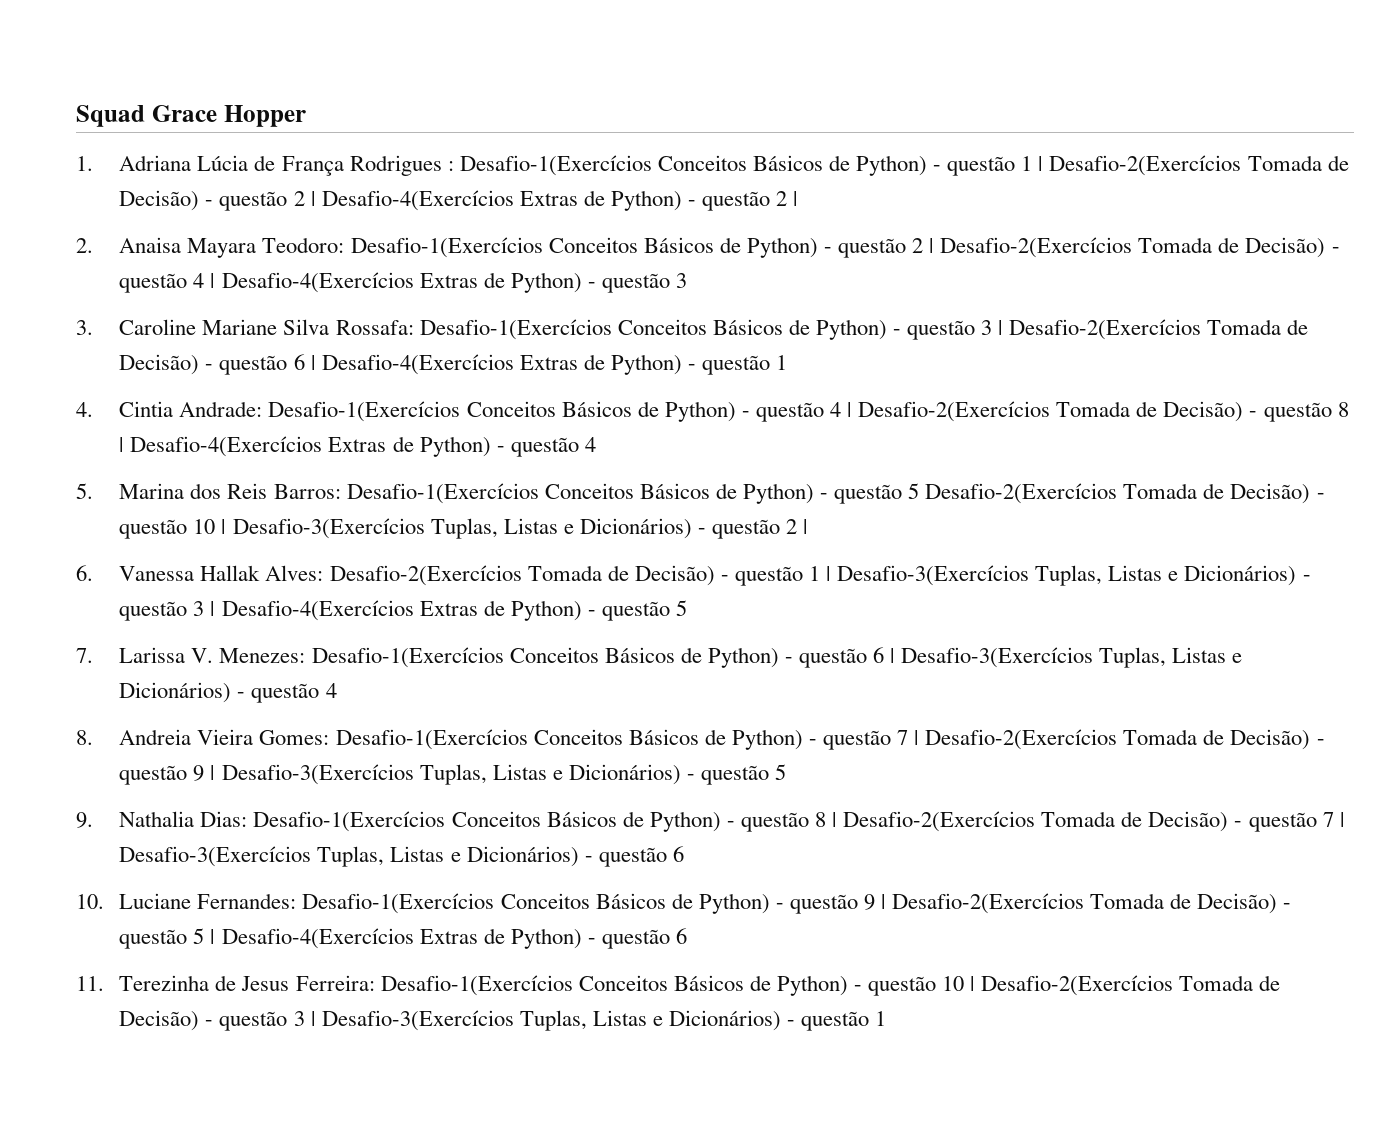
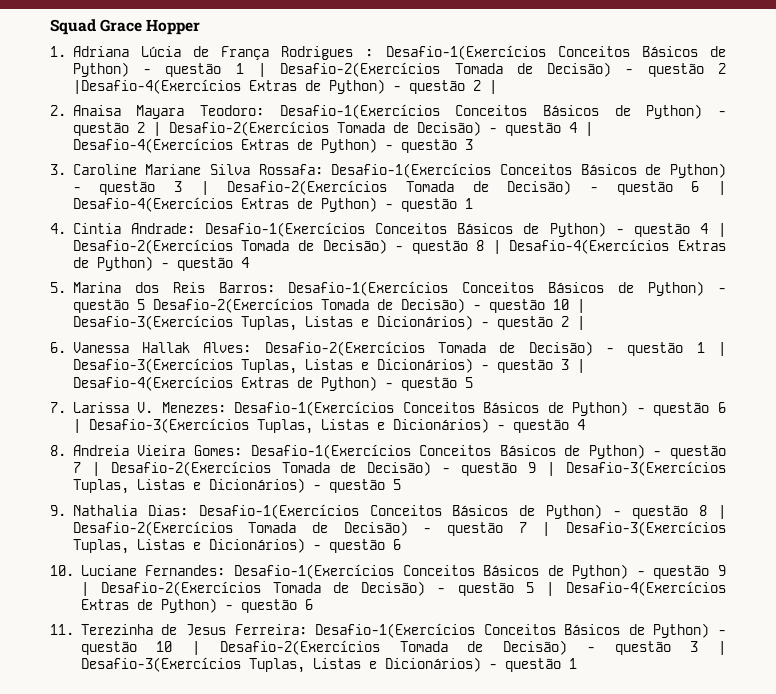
- 1. Adriana Lúcia de França Rodrigues : Desafio-1(Exercícios Conceitos Básicos de Python) - questão 1 | Desafio-2(Exercícios Tomada de Decisão) - questão 2 | Desafio-4(Exercícios Extras de Python) - questão 2 |
+ 1. Adriana Lúcia de França Rodrigues : Desafio-1(Exercícios Conceitos Básicos de Python) - questão 1 | Desafio-2(Exercícios Tomada de Decisão) - questão 2 |Desafio-4(Exercícios Extras de Python) - questão 2 |

